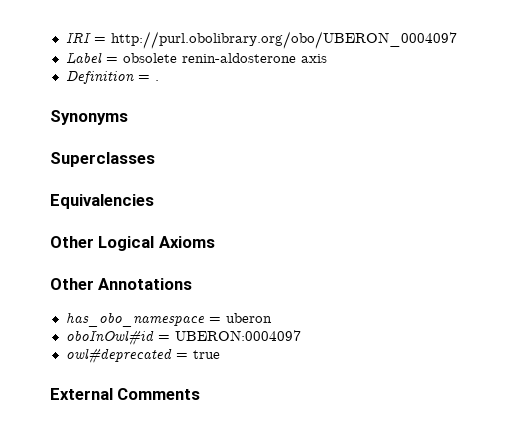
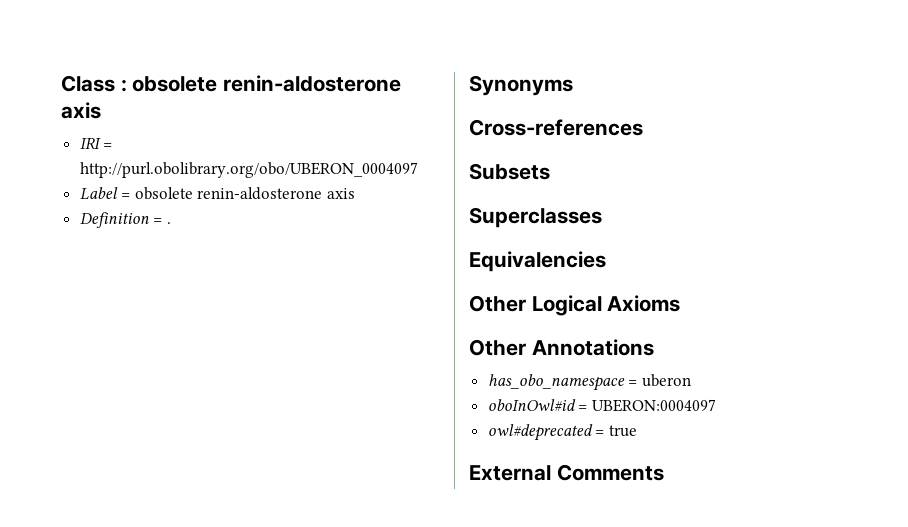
+ Class : obsolete renin-aldosterone axis
+ Cross-references
+ Subsets

